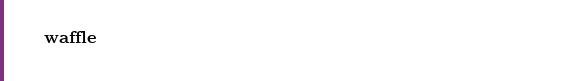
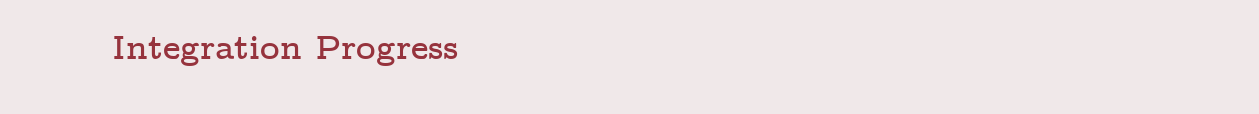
- waffle
+ Integration Progress

